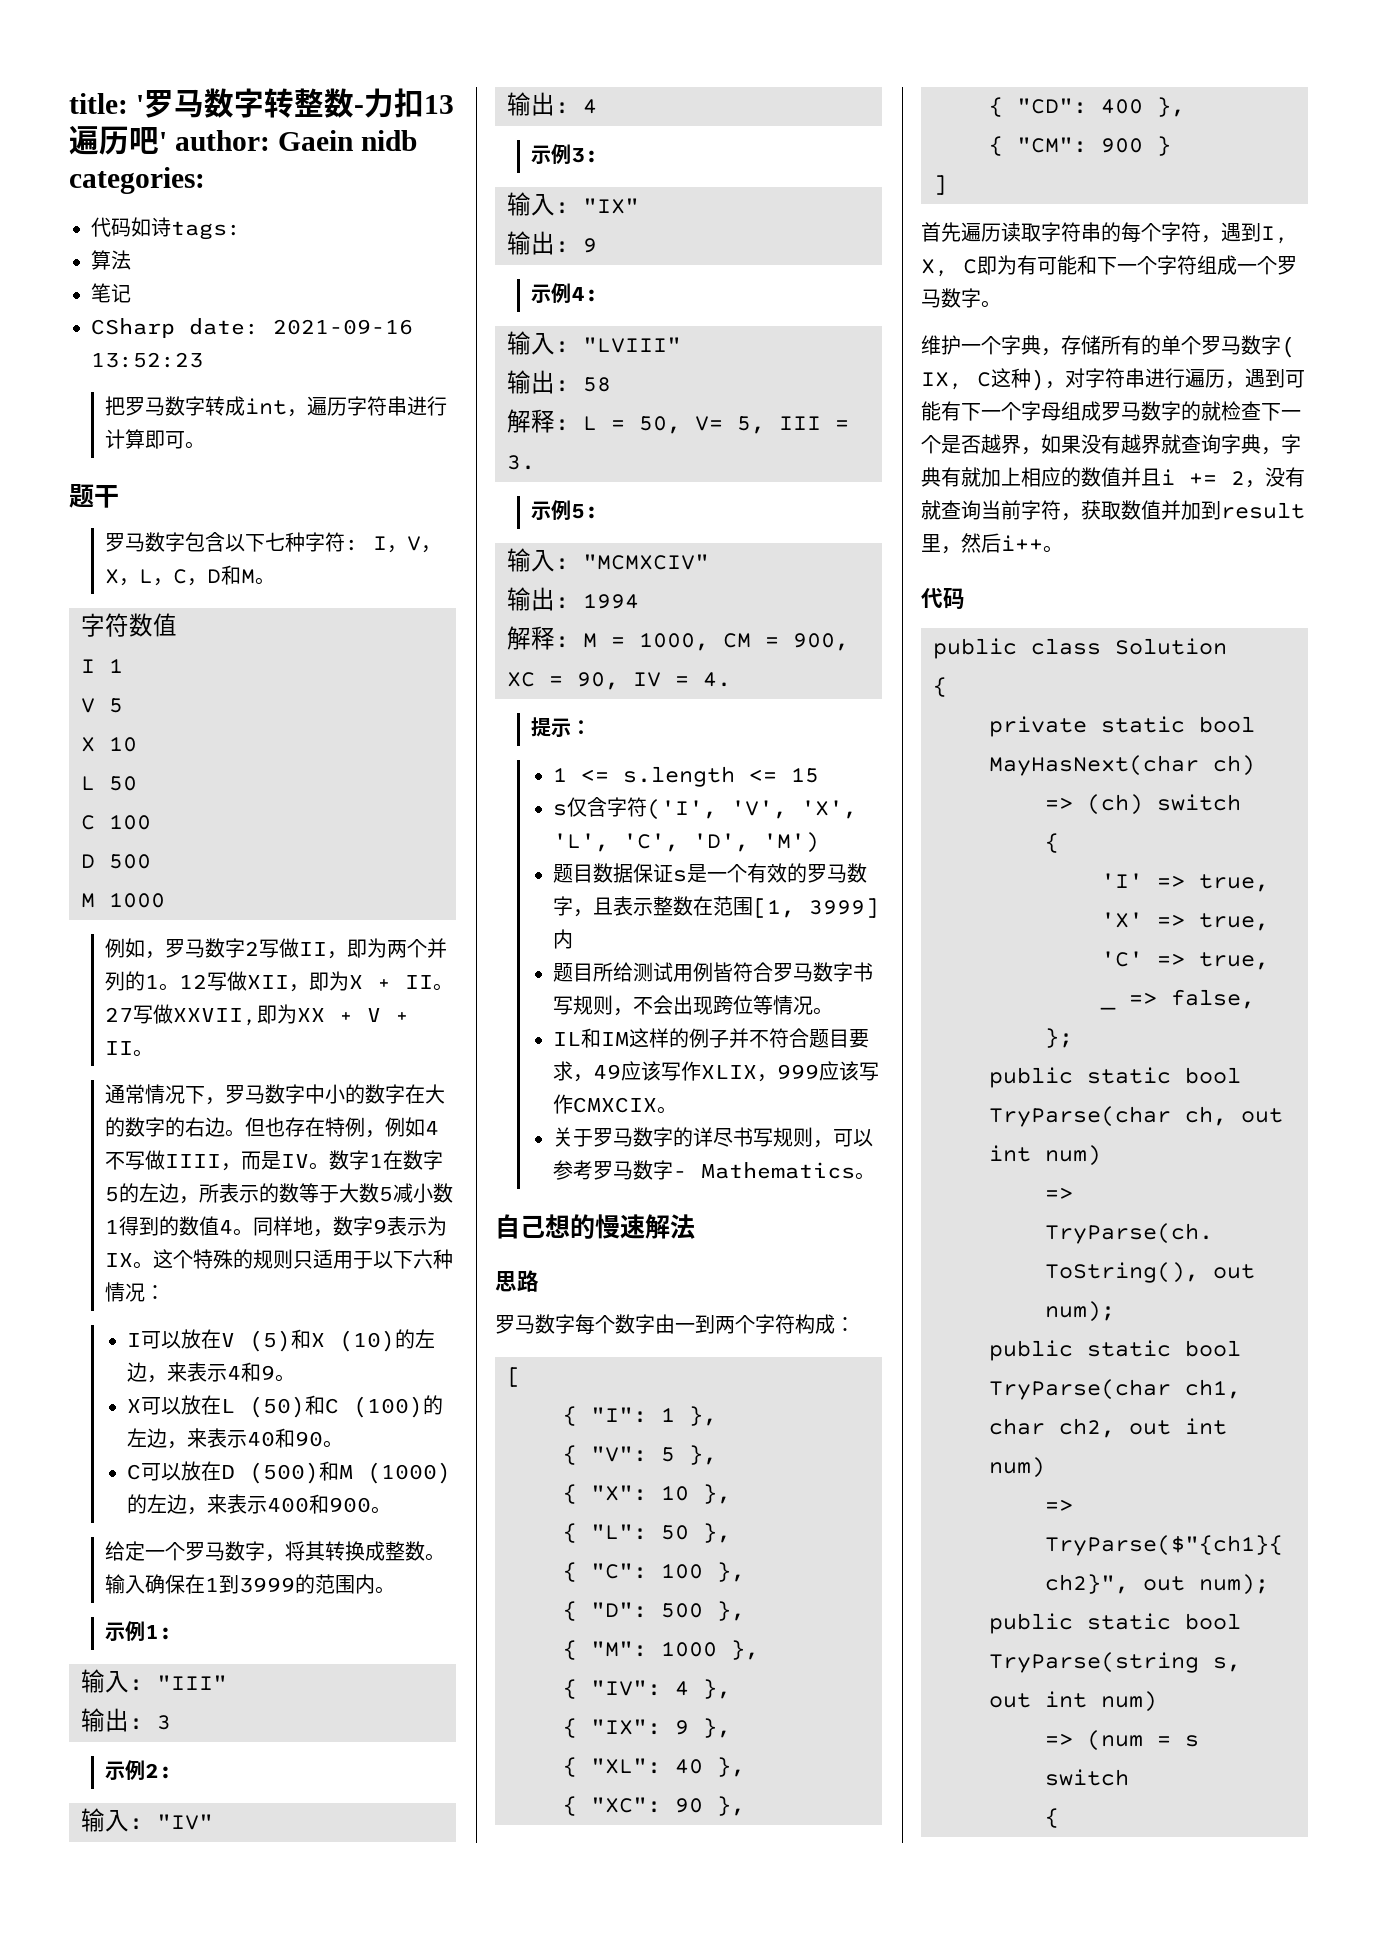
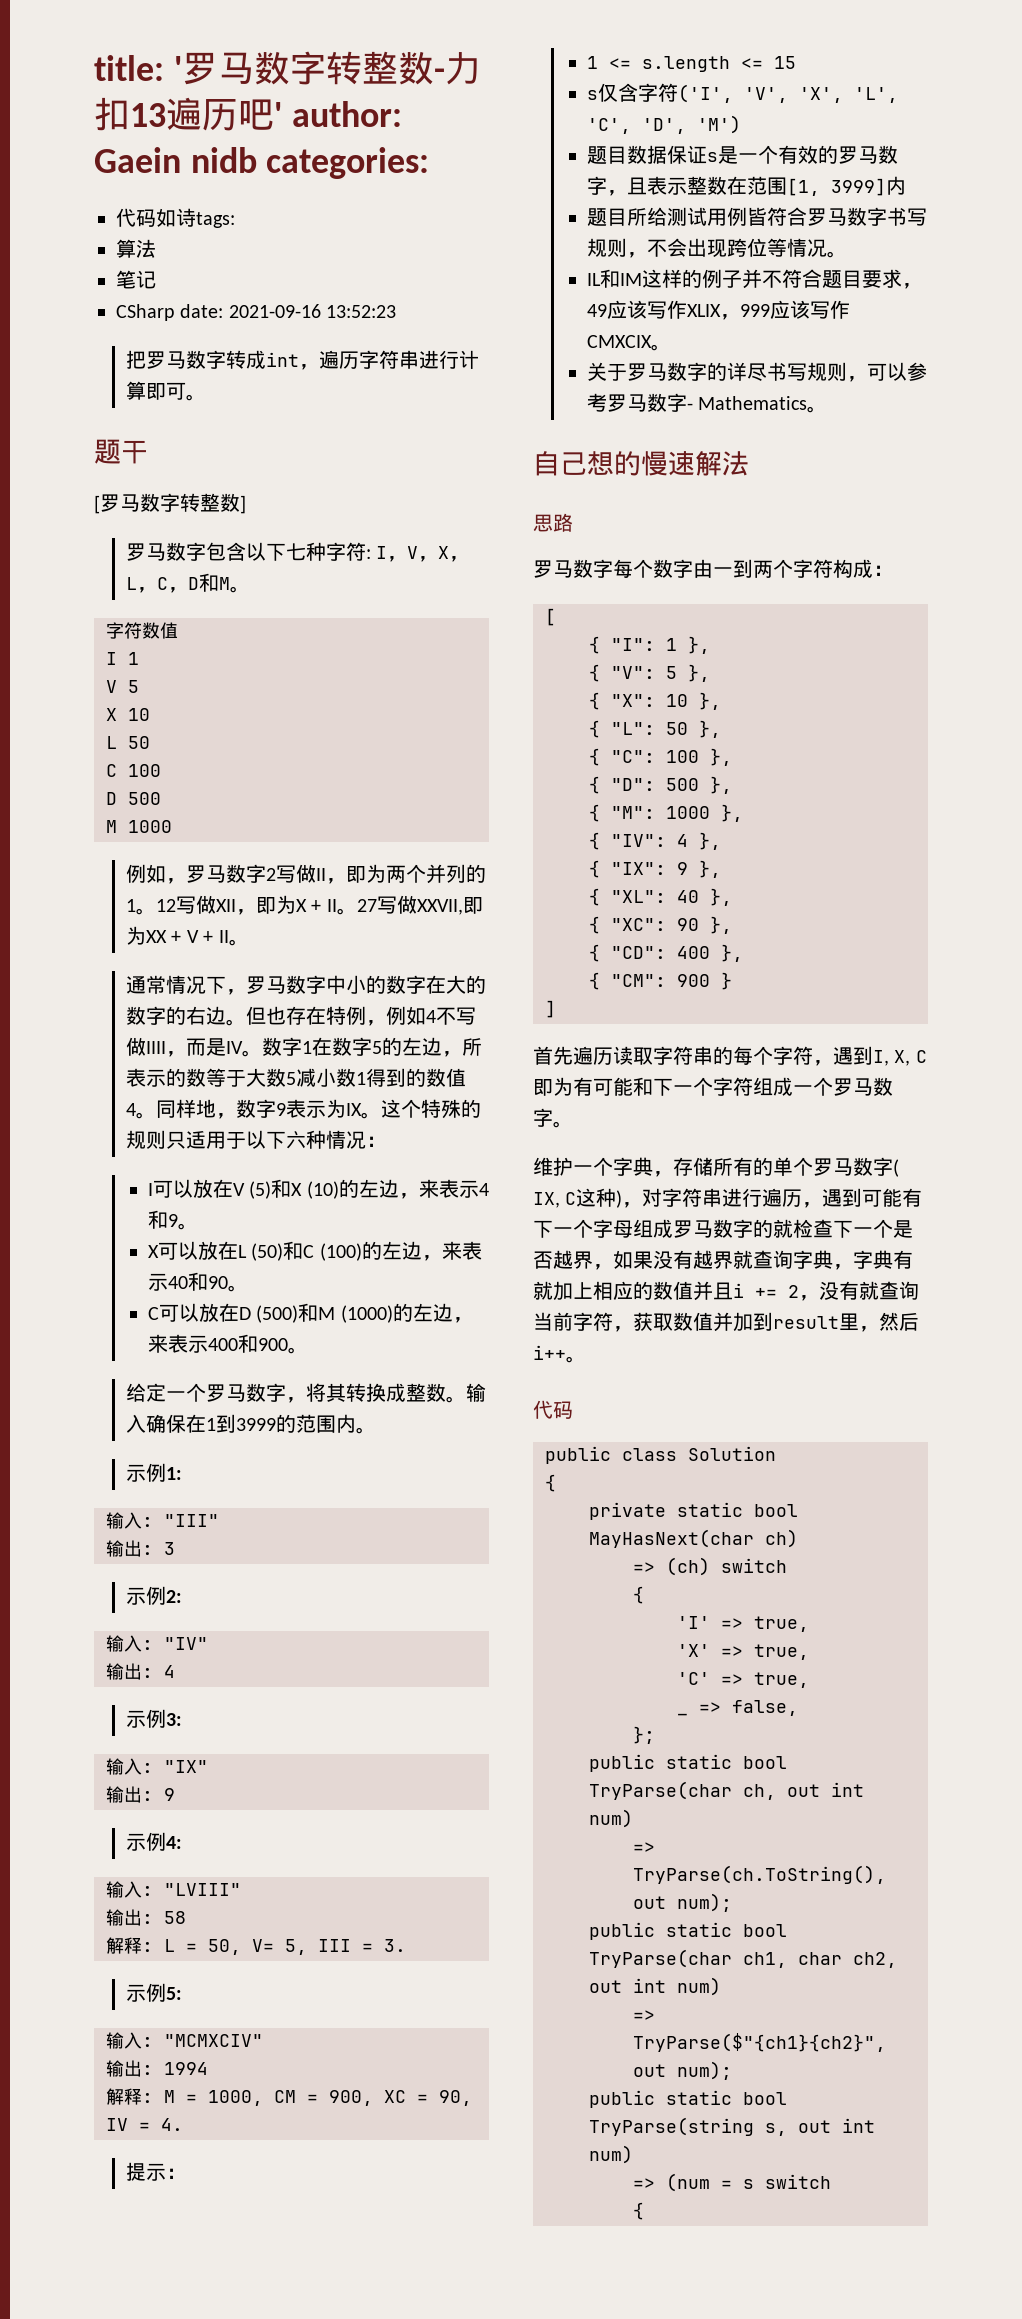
+ [罗马数字转整数]

